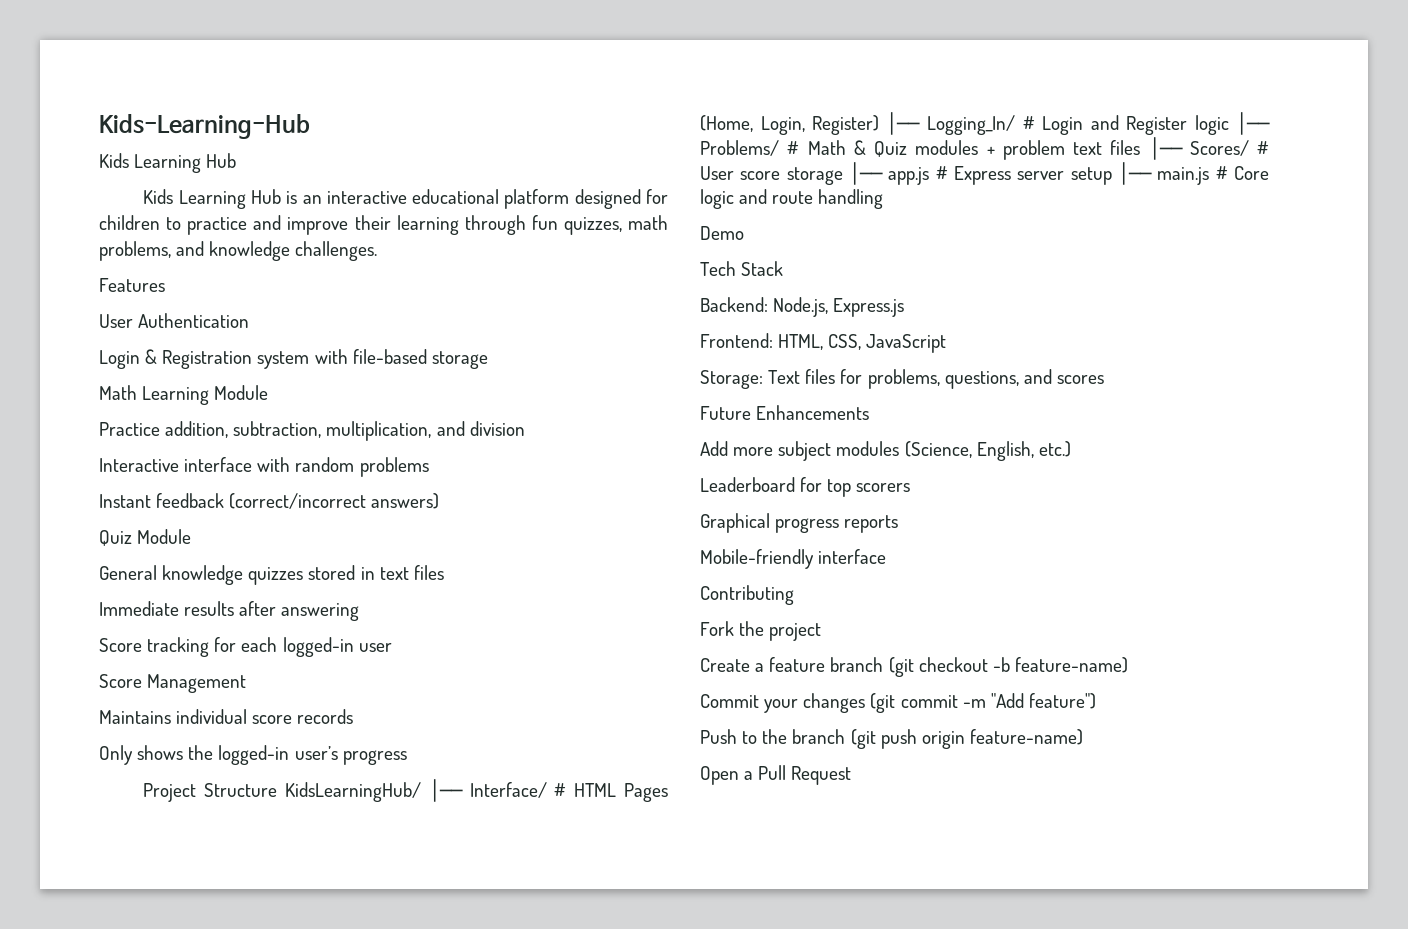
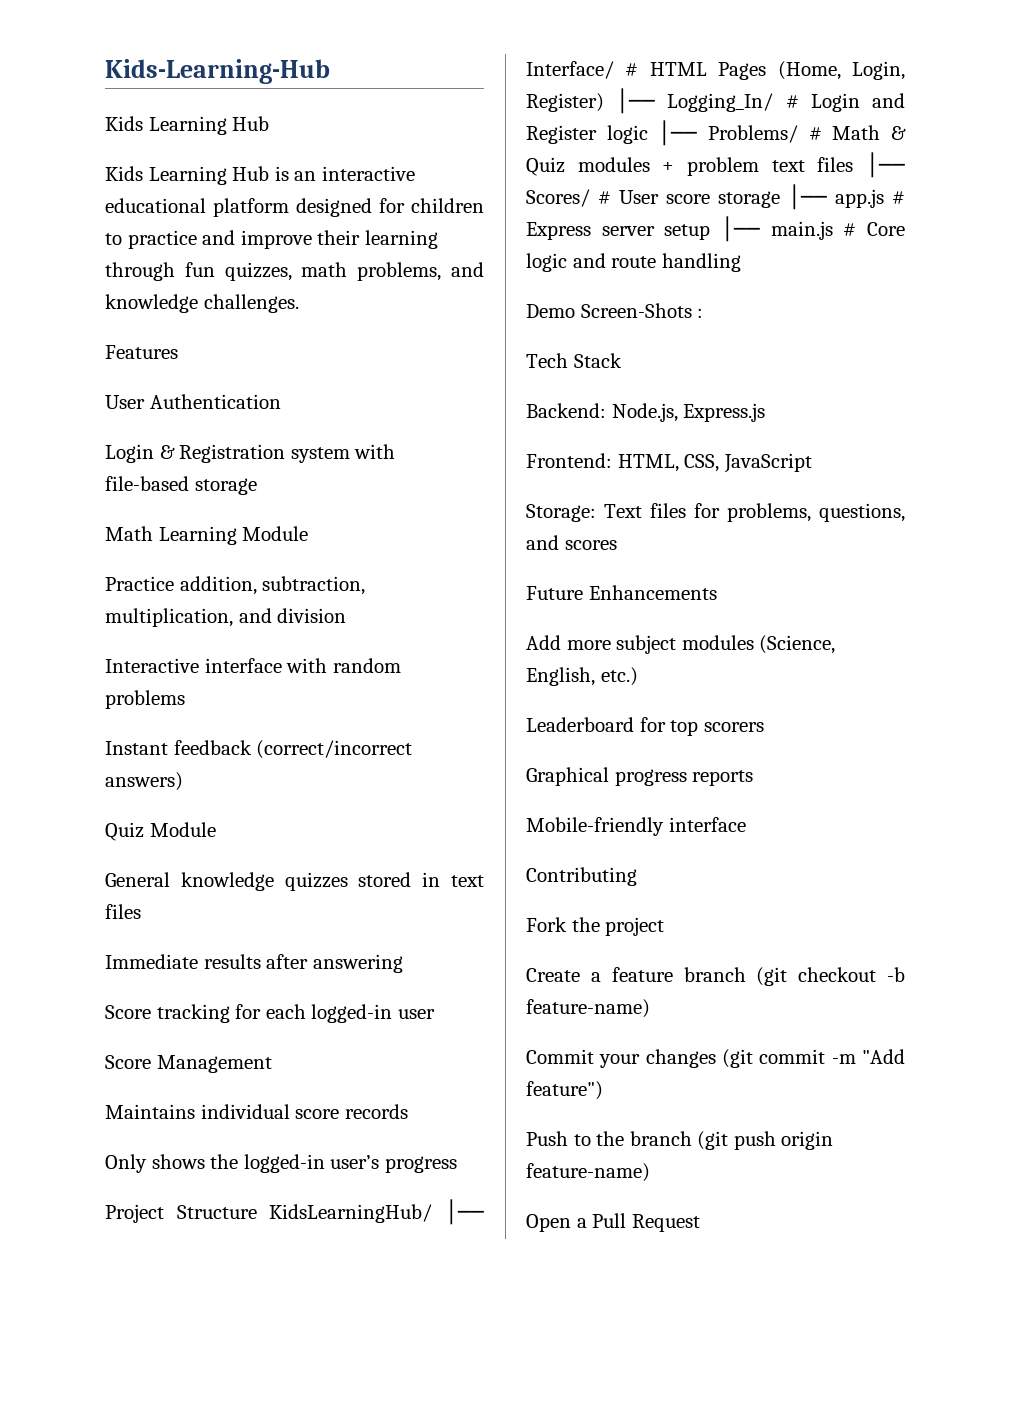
- Demo
+ Demo Screen-Shots :

